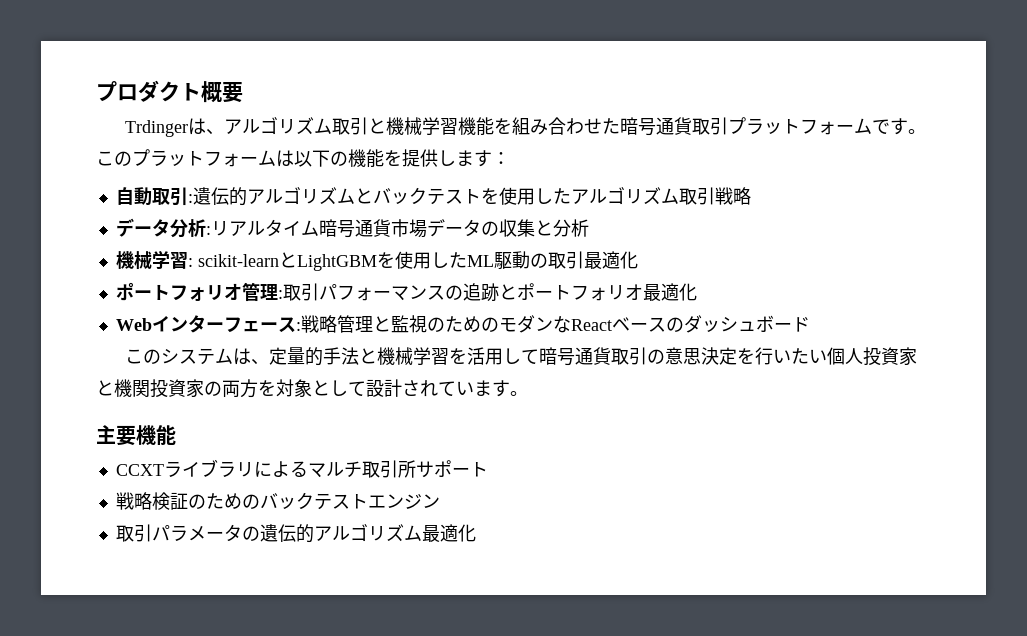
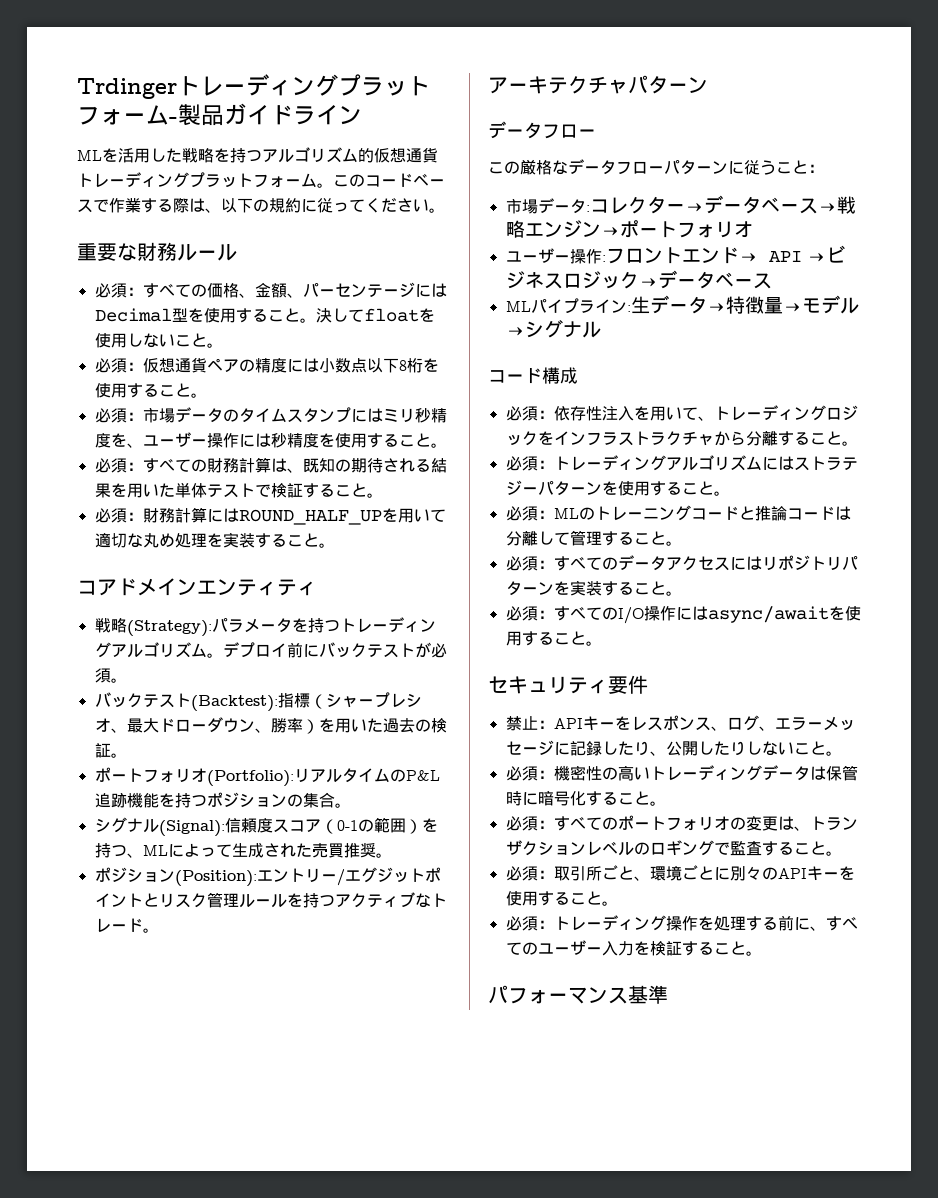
- プロダクト概要
- Trdingerは、アルゴリズム取引と機械学習機能を組み合わせた暗号通貨取引プラットフォームです。このプラットフォームは以下の機能を提供します：
- 自動取引:遺伝的アルゴリズムとバックテストを使用したアルゴリズム取引戦略
- データ分析:リアルタイム暗号通貨市場データの収集と分析
- 機械学習: scikit-learnとLightGBMを使用したML駆動の取引最適化
- ポートフォリオ管理:取引パフォーマンスの追跡とポートフォリオ最適化
- Webインターフェース:戦略管理と監視のためのモダンなReactベースのダッシュボード
- このシステムは、定量的手法と機械学習を活用して暗号通貨取引の意思決定を行いたい個人投資家と機関投資家の両方を対象として設計されています。
- 主要機能
- CCXTライブラリによるマルチ取引所サポート
- 戦略検証のためのバックテストエンジン
- 取引パラメータの遺伝的アルゴリズム最適化
+ Trdingerトレーディングプラットフォーム-製品ガイドライン
+ MLを活用した戦略を持つアルゴリズム的仮想通貨トレーディングプラットフォーム。このコードベースで作業する際は、以下の規約に従ってください。
+ 重要な財務ルール
+ 必須：すべての価格、金額、パーセンテージにはDecimal型を使用すること。決してfloatを使用しないこと。
+ 必須：仮想通貨ペアの精度には小数点以下8桁を使用すること。
+ 必須：市場データのタイムスタンプにはミリ秒精度を、ユーザー操作には秒精度を使用すること。
+ 必須：すべての財務計算は、既知の期待される結果を用いた単体テストで検証すること。
+ 必須：財務計算にはROUND_HALF_UPを用いて適切な丸め処理を実装すること。
+ コアドメインエンティティ
+ 戦略(Strategy):パラメータを持つトレーディングアルゴリズム。デプロイ前にバックテストが必須。
+ バックテスト(Backtest):指標（シャープレシオ、最大ドローダウン、勝率）を用いた過去の検証。
+ ポートフォリオ(Portfolio):リアルタイムのP&L追跡機能を持つポジションの集合。
+ シグナル(Signal):信頼度スコア（0-1の範囲）を持つ、MLによって生成された売買推奨。
+ ポジション(Position):エントリー/エグジットポイントとリスク管理ルールを持つアクティブなトレード。
+ アーキテクチャパターン
+ データフロー
+ この厳格なデータフローパターンに従うこと：
+ 市場データ:コレクター→データベース→戦略エンジン→ポートフォリオ
+ ユーザー操作:フロントエンド→ API →ビジネスロジック→データベース
+ MLパイプライン:生データ→特徴量→モデル→シグナル
+ コード構成
+ 必須：依存性注入を用いて、トレーディングロジックをインフラストラクチャから分離すること。
+ 必須：トレーディングアルゴリズムにはストラテジーパターンを使用すること。
+ 必須：MLのトレーニングコードと推論コードは分離して管理すること。
+ 必須：すべてのデータアクセスにはリポジトリパターンを実装すること。
+ 必須：すべてのI/O操作にはasync/awaitを使用すること。
+ セキュリティ要件
+ 禁止：APIキーをレスポンス、ログ、エラーメッセージに記録したり、公開したりしないこと。
+ 必須：機密性の高いトレーディングデータは保管時に暗号化すること。
+ 必須：すべてのポートフォリオの変更は、トランザクションレベルのロギングで監査すること。
+ 必須：取引所ごと、環境ごとに別々のAPIキーを使用すること。
+ 必須：トレーディング操作を処理する前に、すべてのユーザー入力を検証すること。
+ パフォーマンス基準

